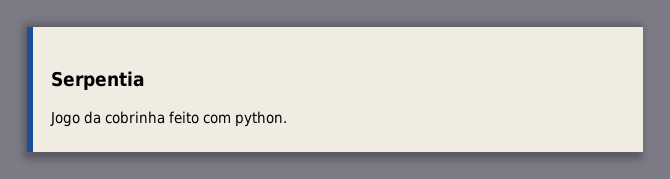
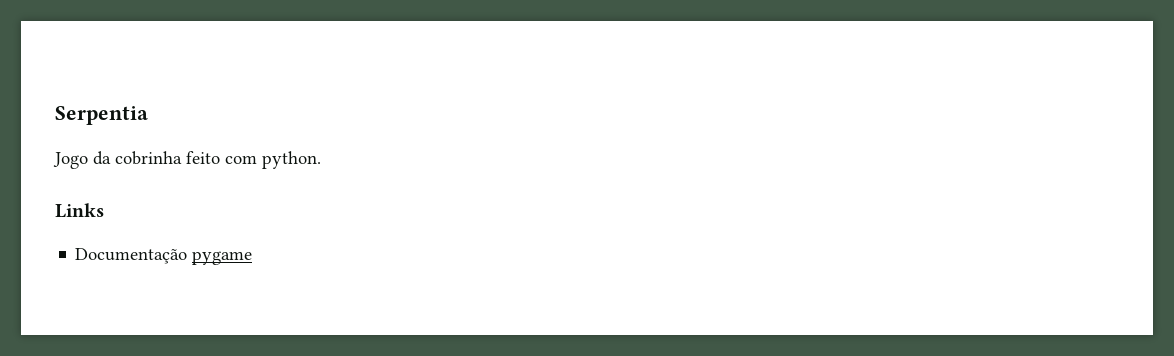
+ Links
+ Documentação pygame

